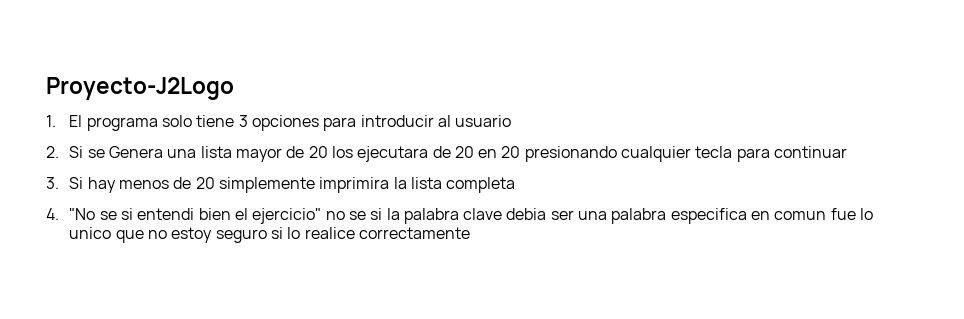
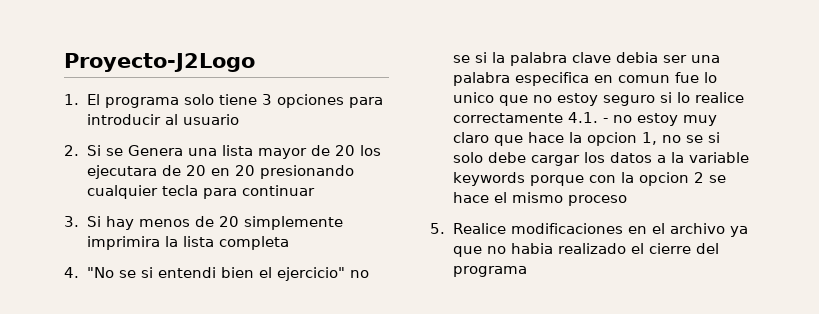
- 4. "No se si entendi bien el ejercicio" no se si la palabra clave debia ser una palabra especifica en comun fue lo unico que no estoy seguro si lo realice correctamente
+ 4. "No se si entendi bien el ejercicio" no se si la palabra clave debia ser una palabra especifica en comun fue lo unico que no estoy seguro si lo realice correctamente 4.1. - no estoy muy claro que hace la opcion 1, no se si solo debe cargar los datos a la variable keywords porque con la opcion 2 se hace el mismo proceso
+ 5. Realice modificaciones en el archivo ya que no habia realizado el cierre del programa

